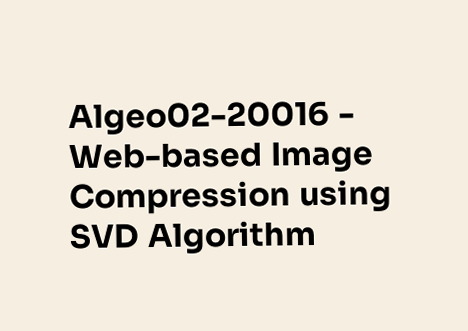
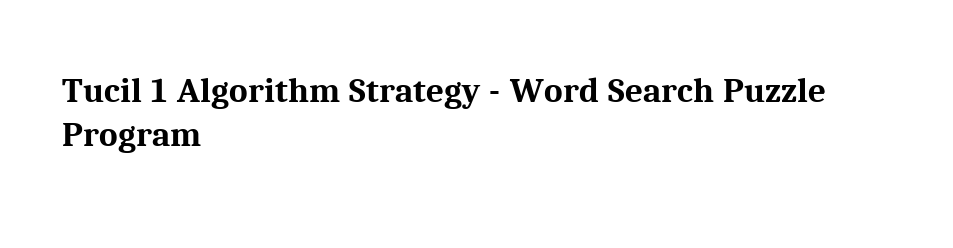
- Algeo02-20016 - Web-based Image Compression using SVD Algorithm
+ Tucil 1 Algorithm Strategy - Word Search Puzzle Program

